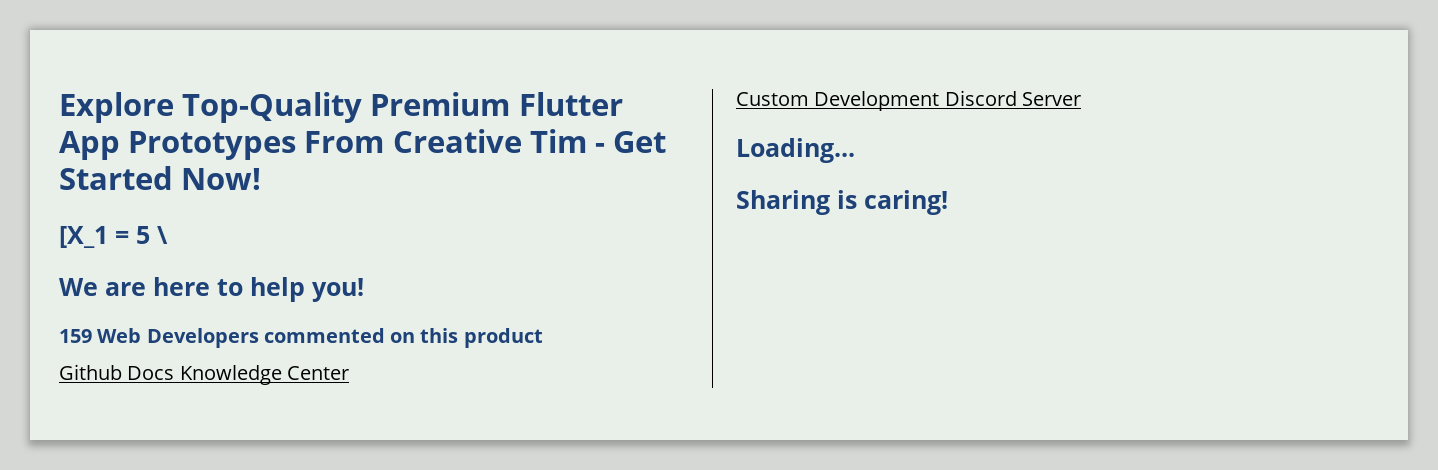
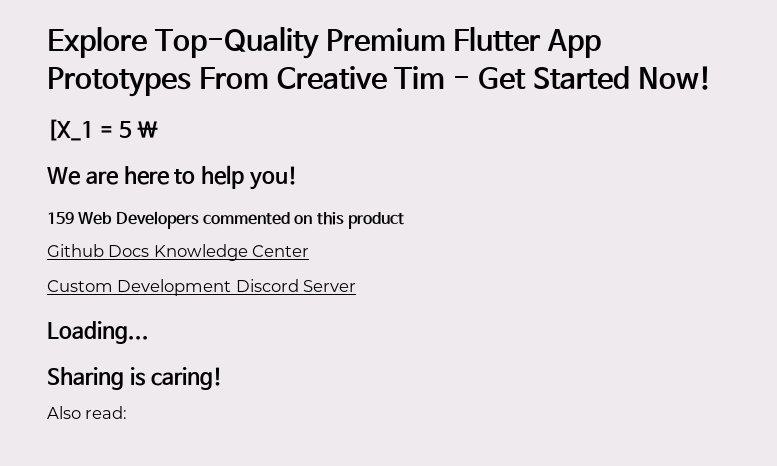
+ Also read:

